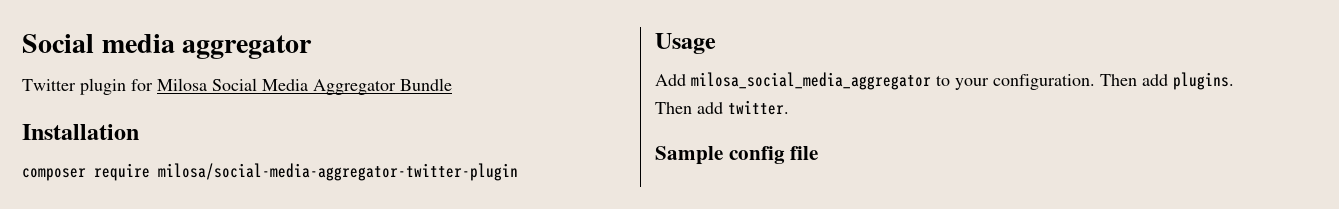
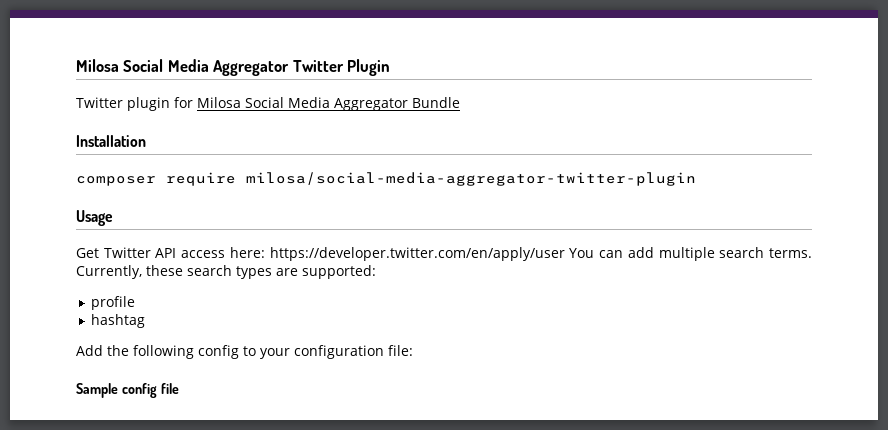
- Social media aggregator
+ Milosa Social Media Aggregator Twitter Plugin
- Add milosa_social_media_aggregator to your configuration. Then add plugins. Then add twitter.
+ Get Twitter API access here: https://developer.twitter.com/en/apply/user You can add multiple search terms. Currently, these search types are supported:
+ profile
+ hashtag
+ Add the following config to your configuration file:

